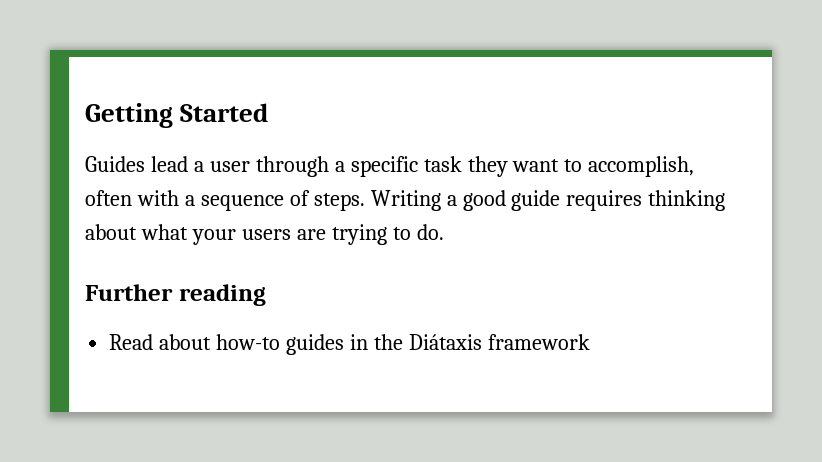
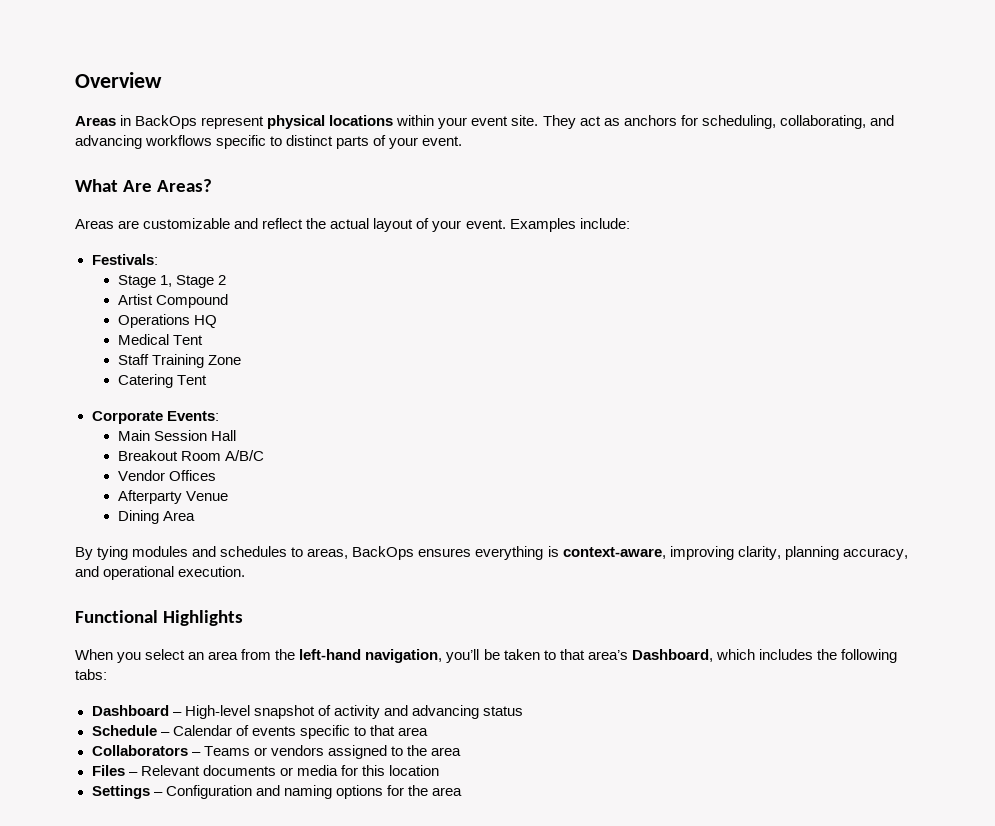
- Getting Started
- Guides lead a user through a specific task they want to accomplish, often with a sequence of steps. Writing a good guide requires thinking about what your users are trying to do.
- Further reading
- Read about how-to guides in the Diátaxis framework
+ Overview
+ Areas in BackOps represent physical locations within your event site. They act as anchors for scheduling, collaborating, and advancing workflows specific to distinct parts of your event.
+ What Are Areas?
+ Areas are customizable and reflect the actual layout of your event. Examples include:
+ Festivals:
+ Stage 1, Stage 2
+ Artist Compound
+ Operations HQ
+ Medical Tent
+ Staff Training Zone
+ Catering Tent
+ Corporate Events:
+ Main Session Hall
+ Breakout Room A/B/C
+ Vendor Offices
+ Afterparty Venue
+ Dining Area
+ By tying modules and schedules to areas, BackOps ensures everything is context-aware, improving clarity, planning accuracy, and operational execution.
+ Functional Highlights
+ When you select an area from the left-hand navigation, you’ll be taken to that area’s Dashboard, which includes the following tabs:
+ Dashboard – High-level snapshot of activity and advancing status
+ Schedule – Calendar of events specific to that area
+ Collaborators – Teams or vendors assigned to the area
+ Files – Relevant documents or media for this location
+ Settings – Configuration and naming options for the area

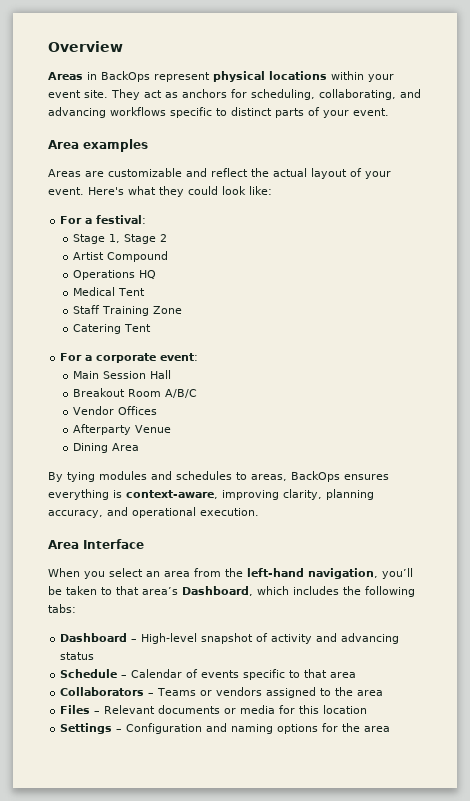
- What Are Areas?
+ Area examples
- Examples include:
- Festivals:
+ Here's what they could look like:
+ For a festival:
- Corporate Events:
+ For a corporate event:
- Functional Highlights
+ Area Interface

